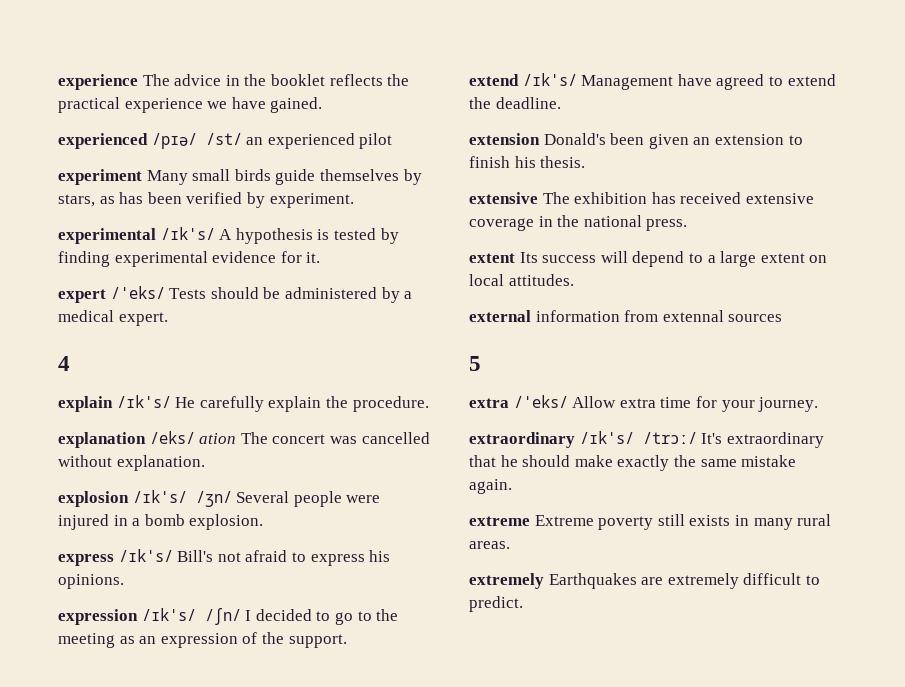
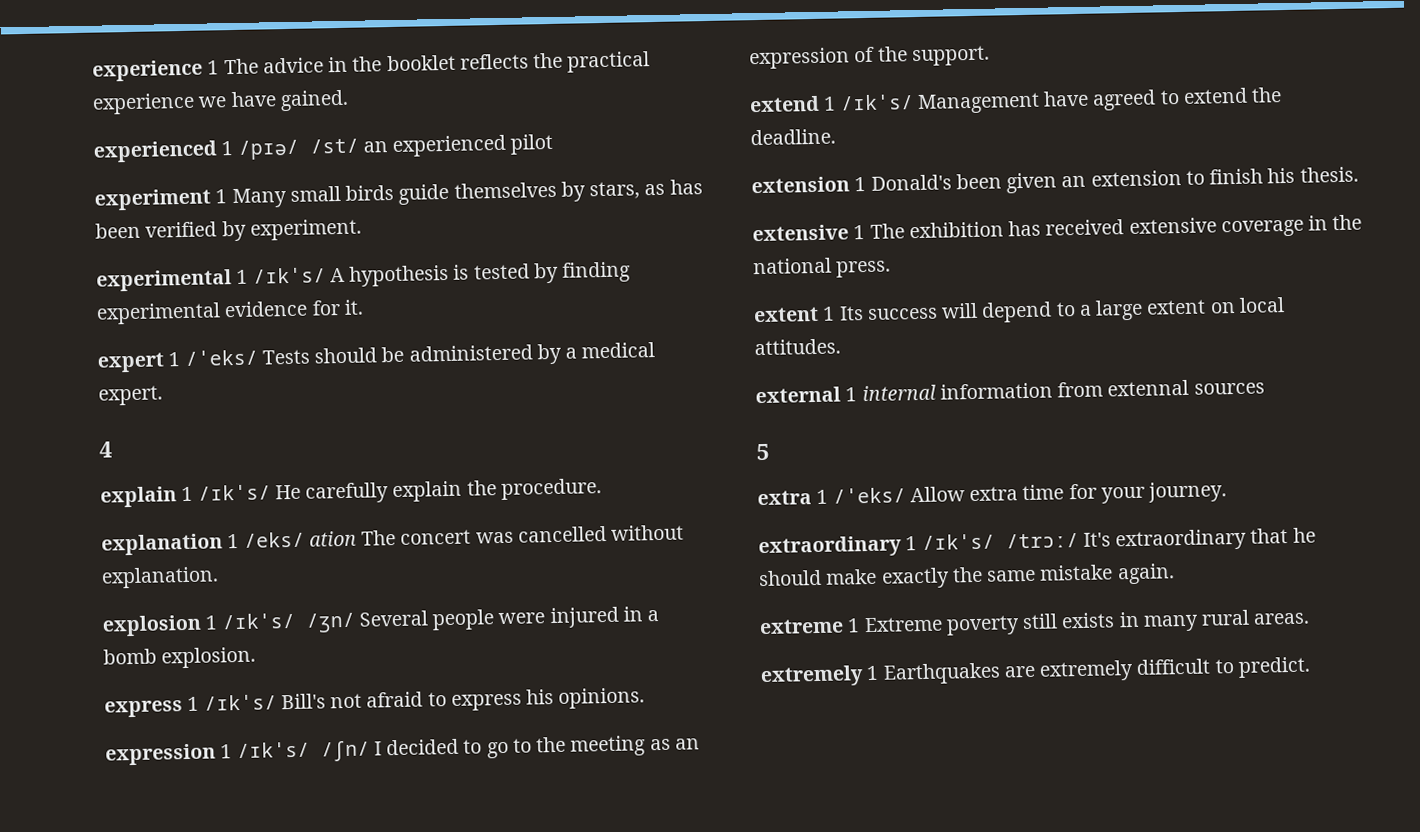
- experience The advice in the booklet reflects the practical experience we have gained.
+ experience 1 The advice in the booklet reflects the practical experience we have gained.
- experienced /pɪə/ /st/ an experienced pilot
+ experienced 1 /pɪə/ /st/ an experienced pilot
- experiment Many small birds guide themselves by stars, as has been verified by experiment.
+ experiment 1 Many small birds guide themselves by stars, as has been verified by experiment.
- experimental /ɪkˈs/ A hypothesis is tested by finding experimental evidence for it.
+ experimental 1 /ɪkˈs/ A hypothesis is tested by finding experimental evidence for it.
- expert /ˈeks/ Tests should be administered by a medical expert.
+ expert 1 /ˈeks/ Tests should be administered by a medical expert.
- explain /ɪkˈs/ He carefully explain the procedure.
+ explain 1 /ɪkˈs/ He carefully explain the procedure.
- explanation /eks/ ation The concert was cancelled without explanation.
+ explanation 1 /eks/ ation The concert was cancelled without explanation.
- explosion /ɪkˈs/ /ʒn/ Several people were injured in a bomb explosion.
+ explosion 1 /ɪkˈs/ /ʒn/ Several people were injured in a bomb explosion.
- express /ɪkˈs/ Bill's not afraid to express his opinions.
+ express 1 /ɪkˈs/ Bill's not afraid to express his opinions.
- expression /ɪkˈs/ /ʃn/ I decided to go to the meeting as an expression of the support.
+ expression 1 /ɪkˈs/ /ʃn/ I decided to go to the meeting as an expression of the support.
- extend /ɪkˈs/ Management have agreed to extend the deadline.
+ extend 1 /ɪkˈs/ Management have agreed to extend the deadline.
- extension Donald's been given an extension to finish his thesis.
+ extension 1 Donald's been given an extension to finish his thesis.
- extensive The exhibition has received extensive coverage in the national press.
+ extensive 1 The exhibition has received extensive coverage in the national press.
- extent Its success will depend to a large extent on local attitudes.
+ extent 1 Its success will depend to a large extent on local attitudes.
- external information from extennal sources
+ external 1 internal information from extennal sources
- extra /ˈeks/ Allow extra time for your journey.
+ extra 1 /ˈeks/ Allow extra time for your journey.
- extraordinary /ɪkˈs/ /trɔː/ It's extraordinary that he should make exactly the same mistake again.
+ extraordinary 1 /ɪkˈs/ /trɔː/ It's extraordinary that he should make exactly the same mistake again.
- extreme Extreme poverty still exists in many rural areas.
+ extreme 1 Extreme poverty still exists in many rural areas.
- extremely Earthquakes are extremely difficult to predict.
+ extremely 1 Earthquakes are extremely difficult to predict.

